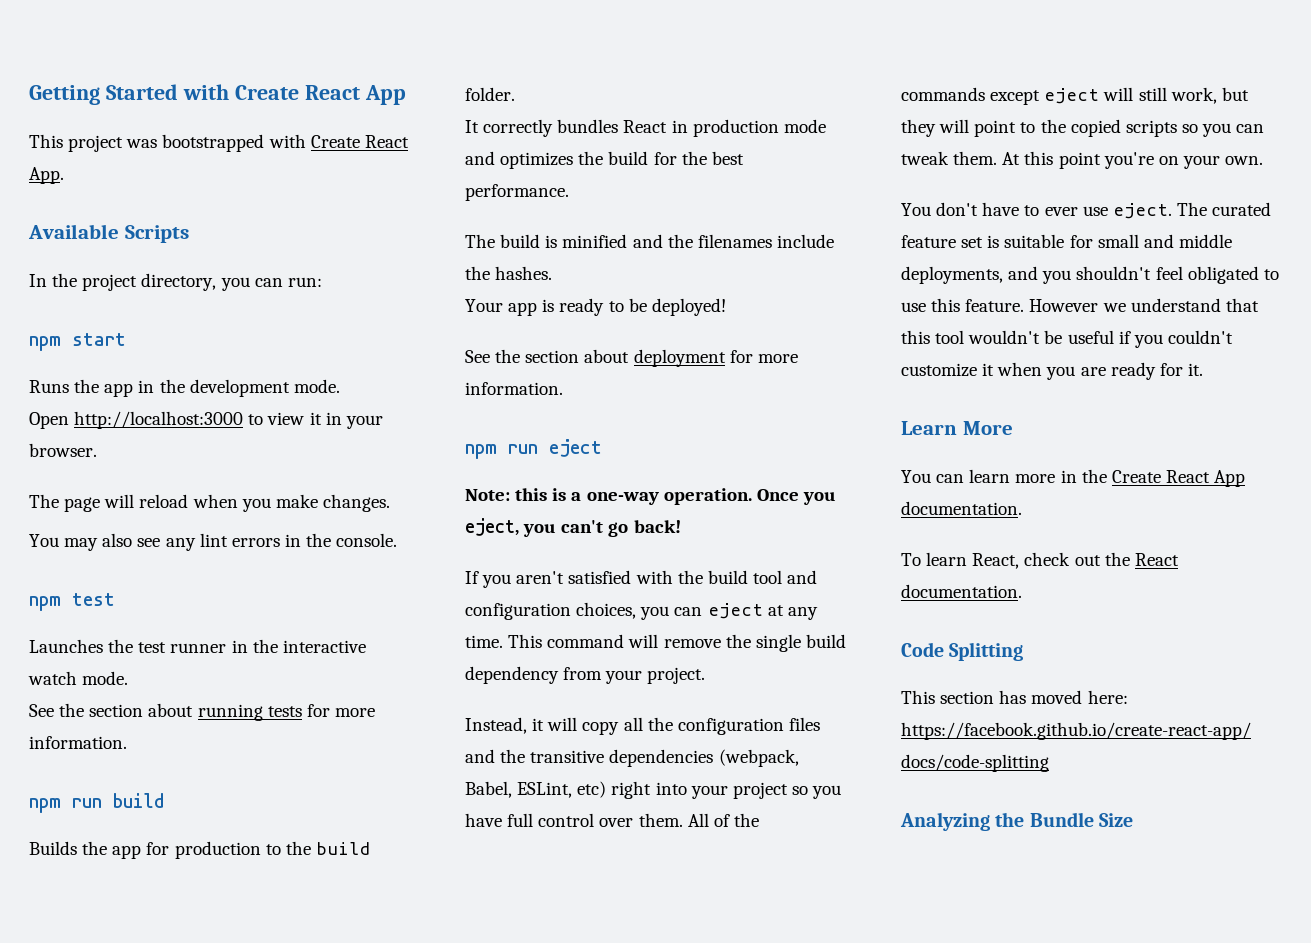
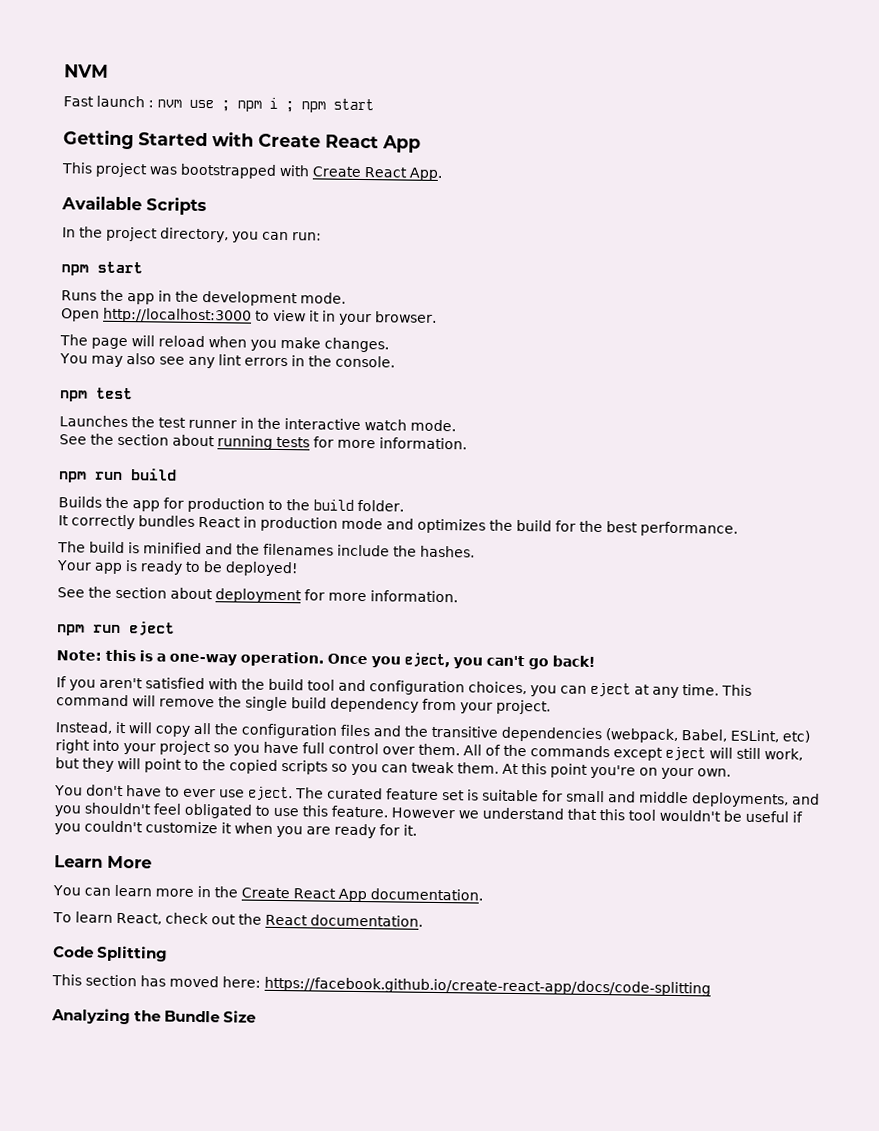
+ NVM
+ Fast launch : nvm use ; npm i ; npm start

